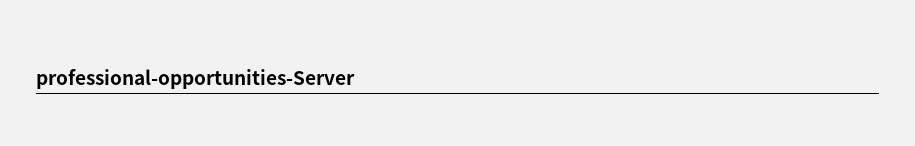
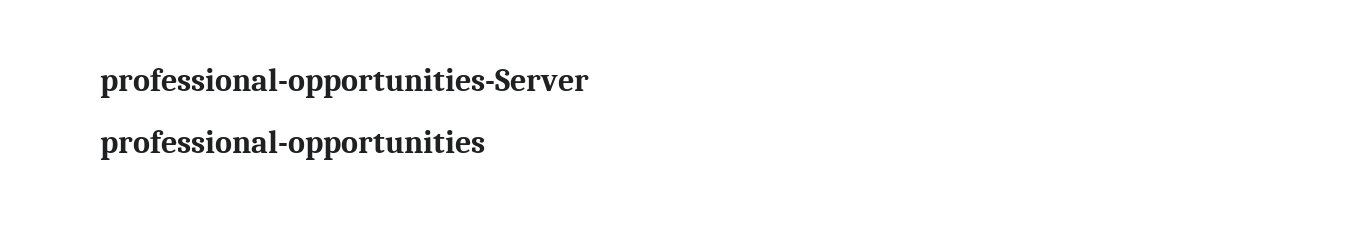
+ professional-opportunities

